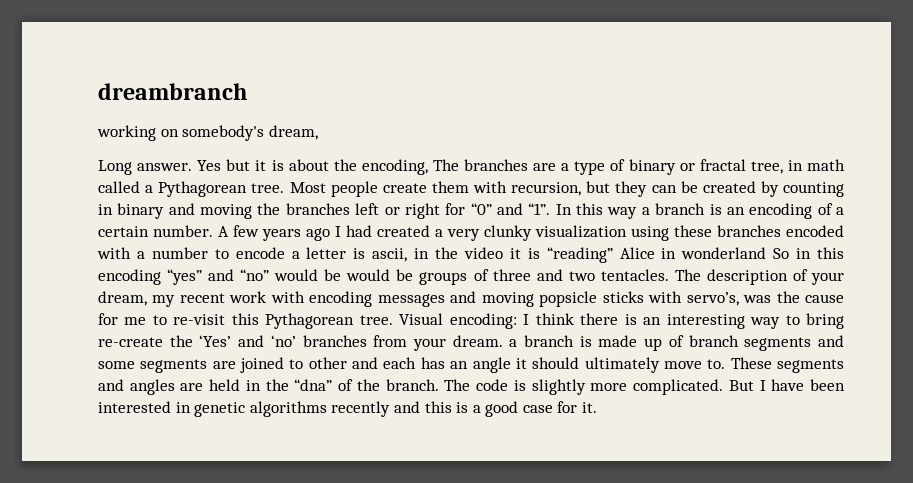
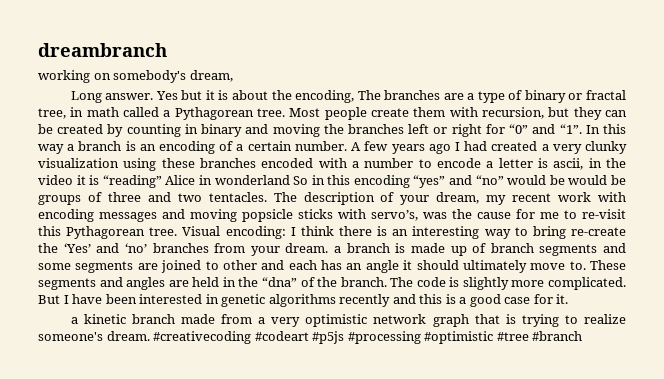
+ a kinetic branch made from a very optimistic network graph that is trying to realize someone's dream. #creativecoding #codeart #p5js #processing #optimistic #tree #branch

